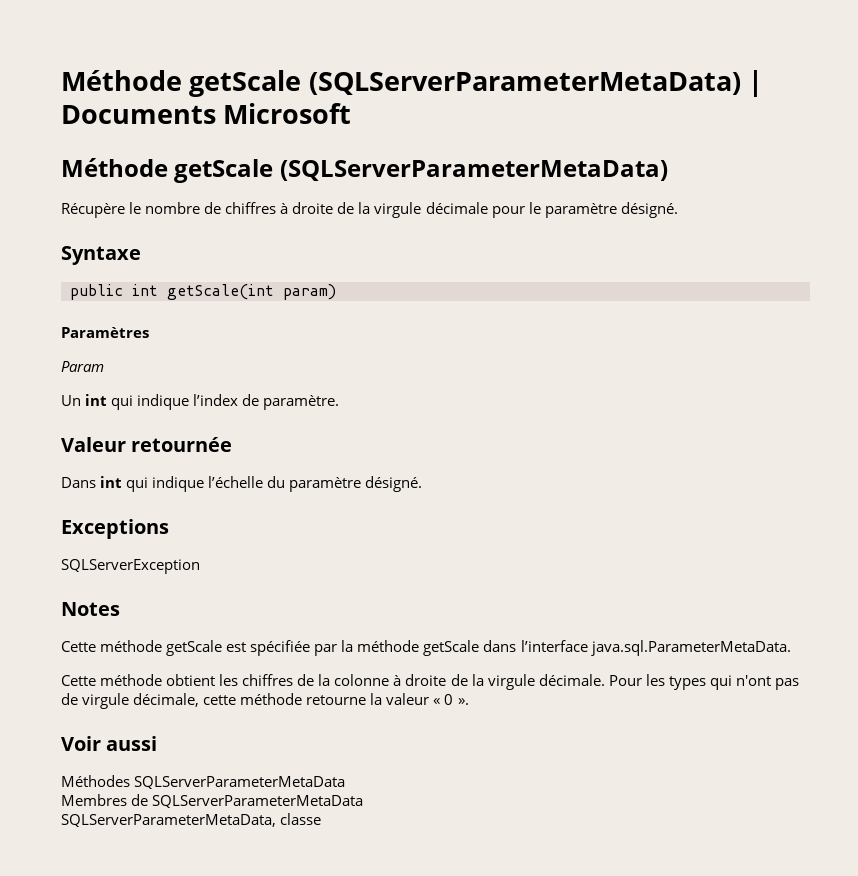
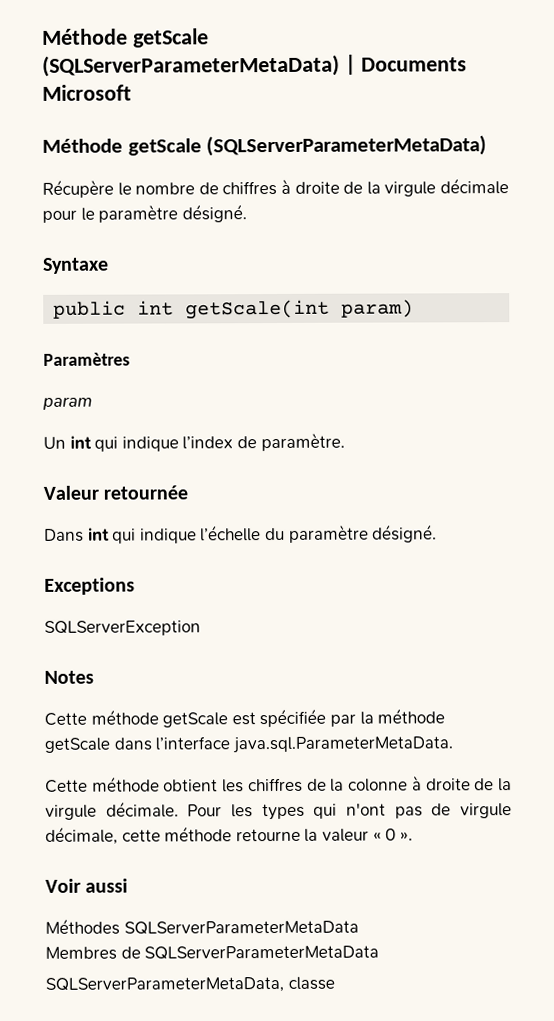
- Param
+ param

